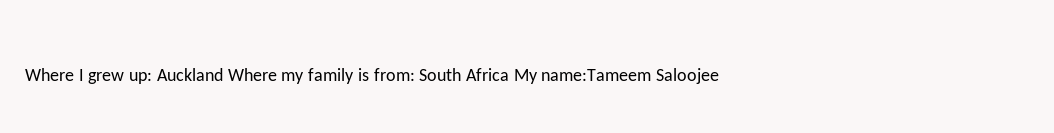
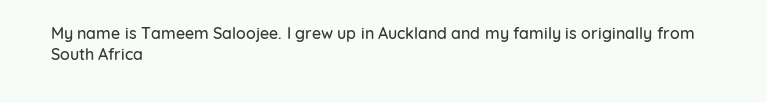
- Where I grew up: Auckland Where my family is from: South Africa My name:Tameem Saloojee
+ My name is Tameem Saloojee. I grew up in Auckland and my family is originally from South Africa

